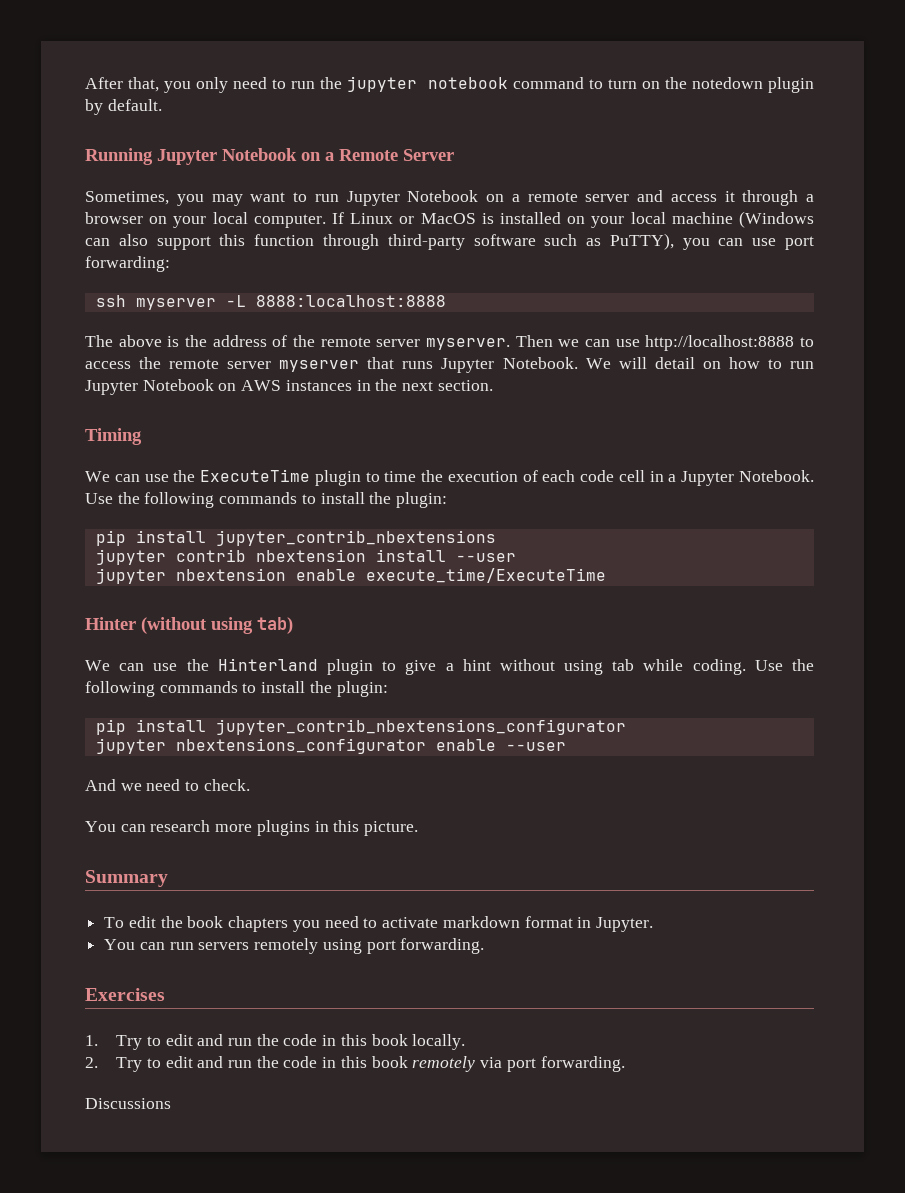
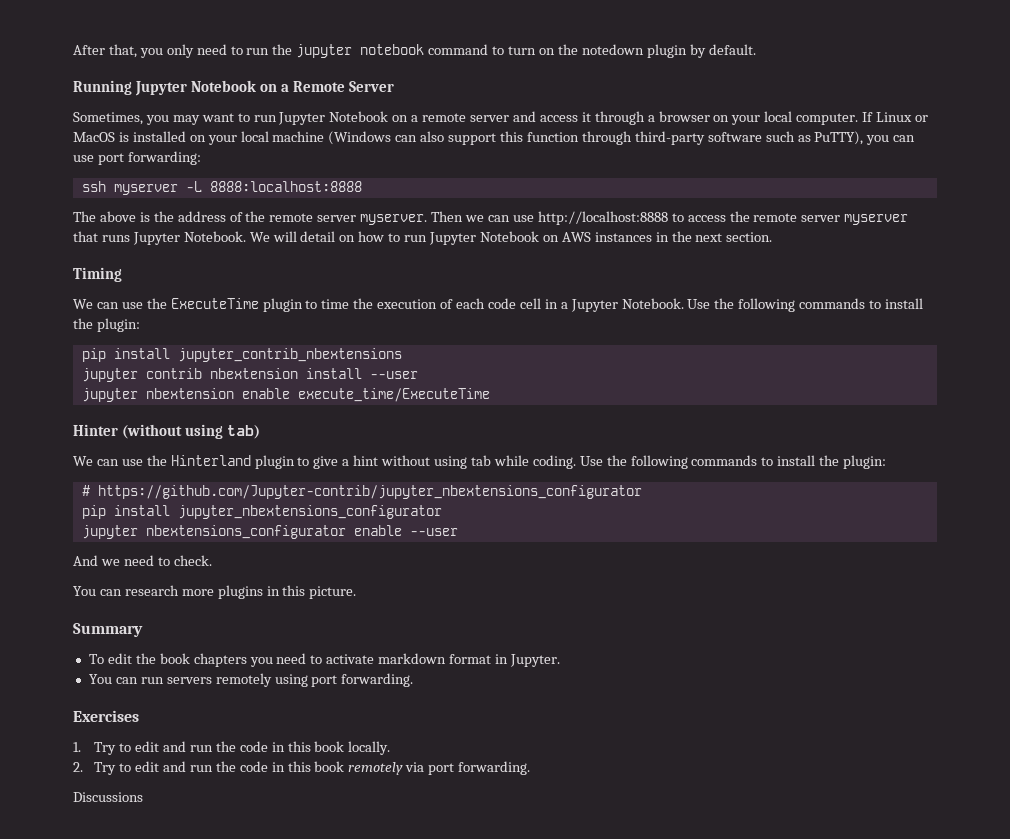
- pip install jupyter_contrib_nbextensions_configurator
+ # https://github.com/Jupyter-contrib/jupyter_nbextensions_configurator
+ pip install jupyter_nbextensions_configurator

